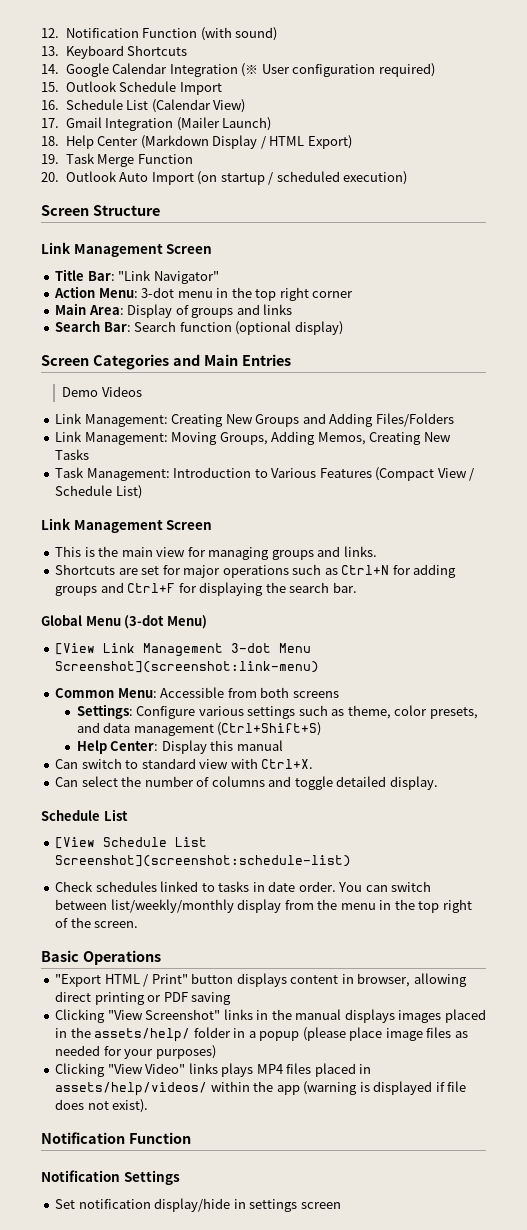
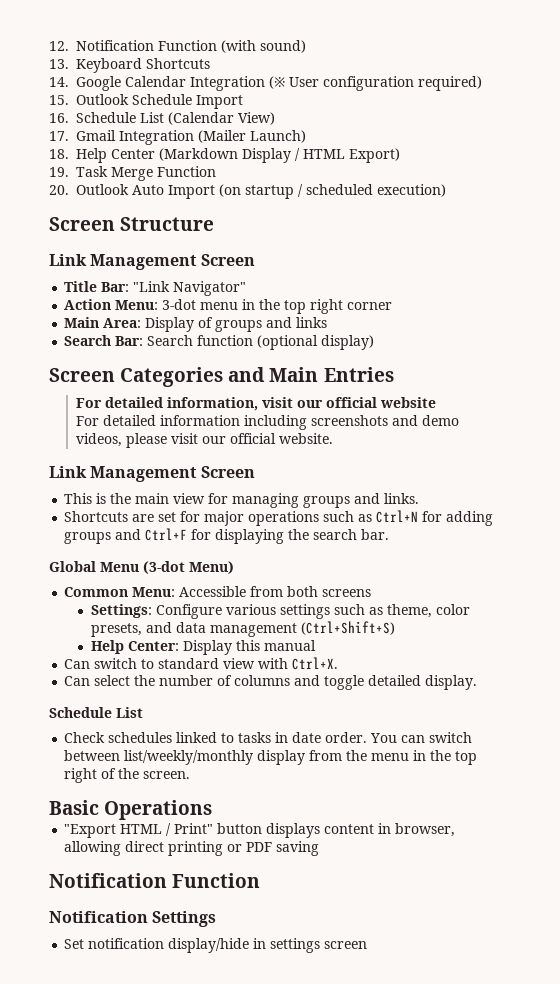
- Demo Videos
- Link Management: Creating New Groups and Adding Files/Folders
- Link Management: Moving Groups, Adding Memos, Creating New Tasks
- Task Management: Introduction to Various Features (Compact View / Schedule List)
+ For detailed information, visit our official website
+ For detailed information including screenshots and demo videos, please visit our official website.
- [View Link Management 3-dot Menu Screenshot](screenshot:link-menu)
- [View Schedule List Screenshot](screenshot:schedule-list)
- Clicking "View Screenshot" links in the manual displays images placed in the assets/help/ folder in a popup (please place image files as needed for your purposes)
- Clicking "View Video" links plays MP4 files placed in assets/help/videos/ within the app (warning is displayed if file does not exist).

